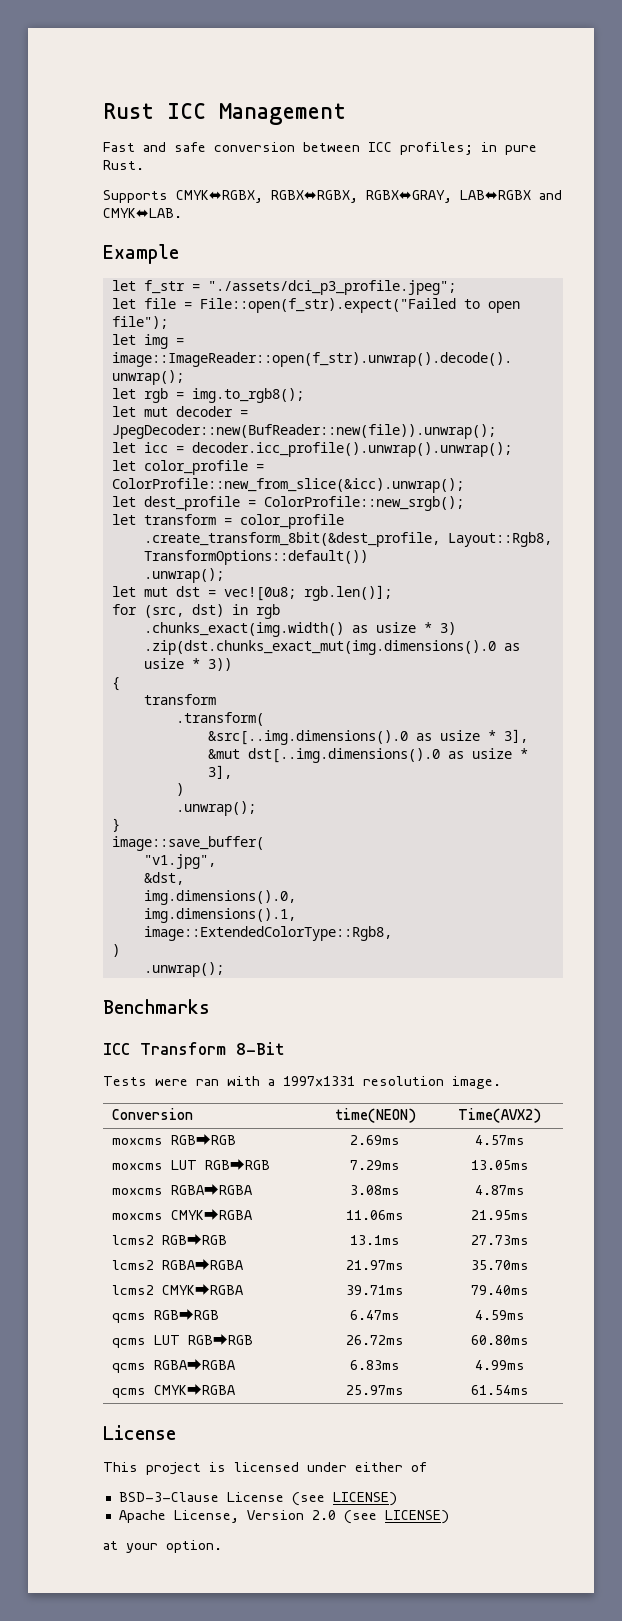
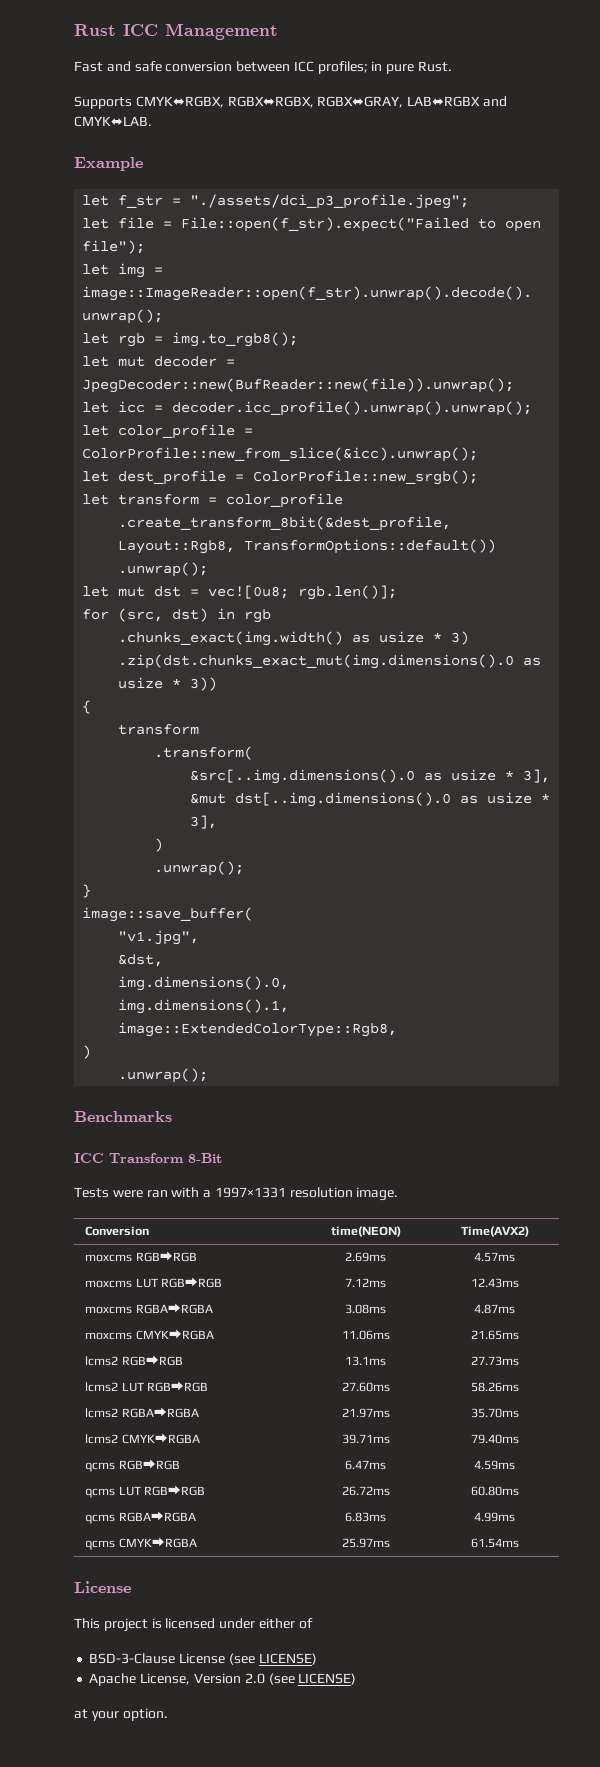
- moxcms LUT RGB⮕RGB | 7.29ms | 13.05ms
+ moxcms LUT RGB⮕RGB | 7.12ms | 12.43ms
- moxcms CMYK⮕RGBA | 11.06ms | 21.95ms
+ moxcms CMYK⮕RGBA | 11.06ms | 21.65ms
+ lcms2 LUT RGB⮕RGB | 27.60ms | 58.26ms

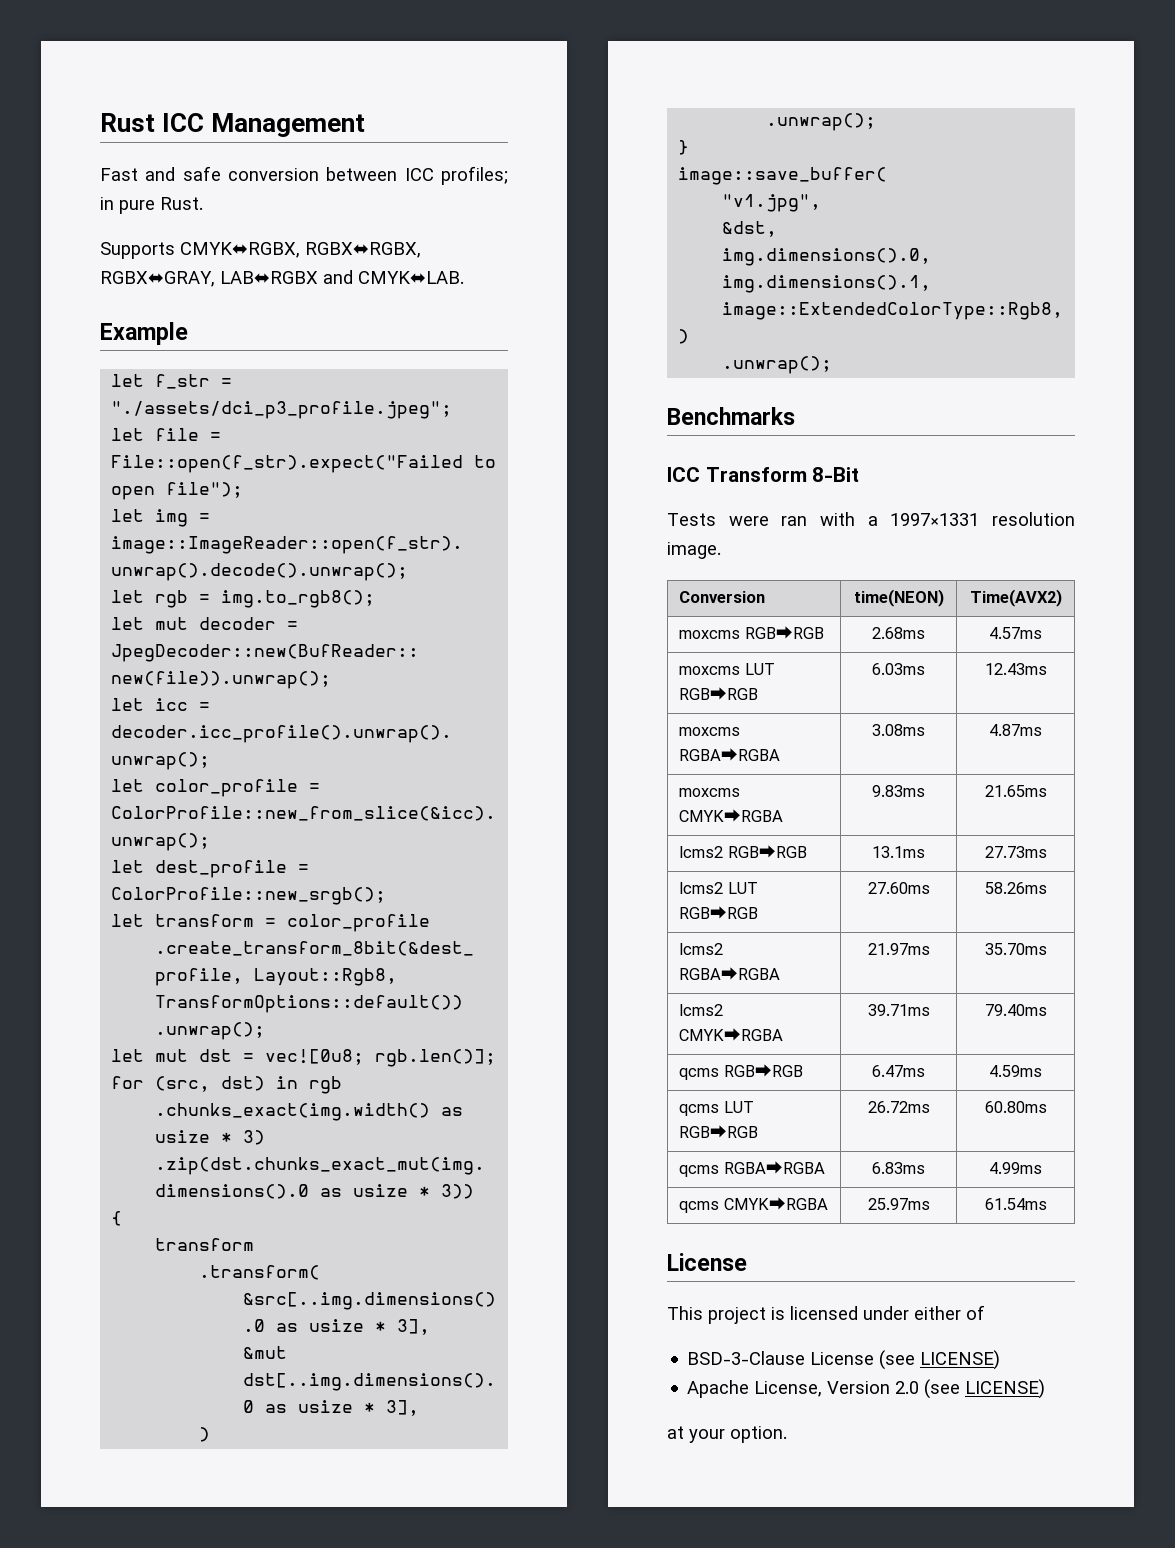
- moxcms RGB⮕RGB | 2.69ms | 4.57ms
+ moxcms RGB⮕RGB | 2.68ms | 4.57ms
- moxcms LUT RGB⮕RGB | 7.12ms | 12.43ms
+ moxcms LUT RGB⮕RGB | 6.03ms | 12.43ms
- moxcms CMYK⮕RGBA | 11.06ms | 21.65ms
+ moxcms CMYK⮕RGBA | 9.83ms | 21.65ms

